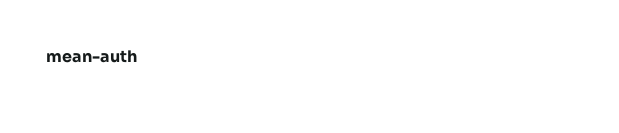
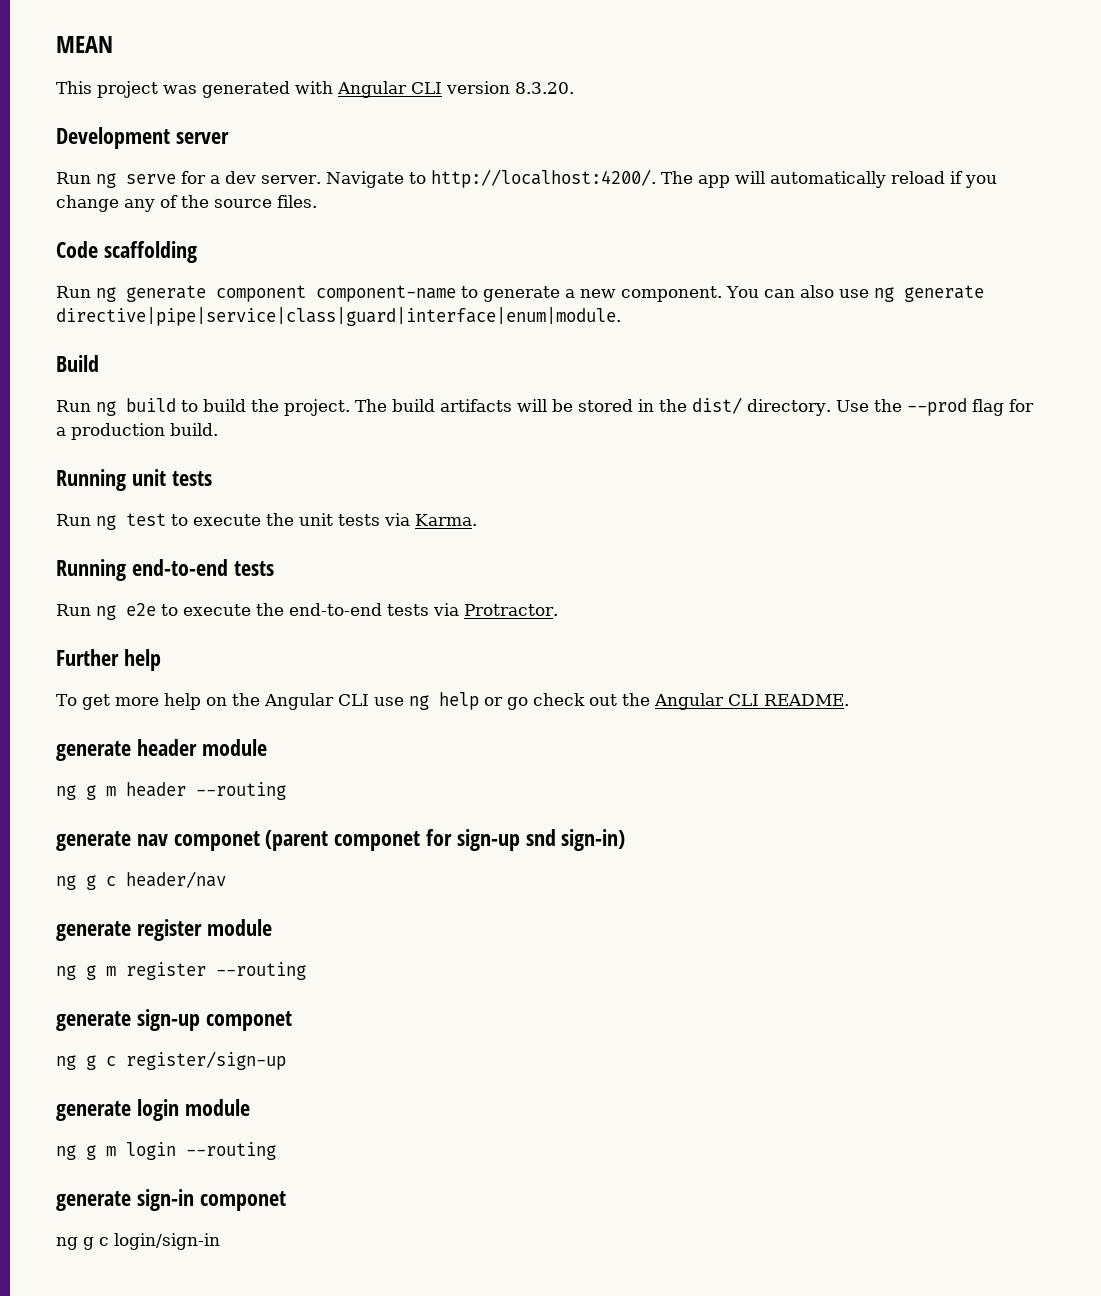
- mean-auth
+ MEAN
+ This project was generated with Angular CLI version 8.3.20.
+ Development server
+ Run ng serve for a dev server. Navigate to http://localhost:4200/. The app will automatically reload if you change any of the source files.
+ Code scaffolding
+ Run ng generate component component-name to generate a new component. You can also use ng generate directive|pipe|service|class|guard|interface|enum|module.
+ Build
+ Run ng build to build the project. The build artifacts will be stored in the dist/ directory. Use the --prod flag for a production build.
+ Running unit tests
+ Run ng test to execute the unit tests via Karma.
+ Running end-to-end tests
+ Run ng e2e to execute the end-to-end tests via Protractor.
+ Further help
+ To get more help on the Angular CLI use ng help or go check out the Angular CLI README.
+ generate header module
+ ng g m header --routing
+ generate nav componet (parent componet for sign-up snd sign-in)
+ ng g c header/nav
+ generate register module
+ ng g m register --routing
+ generate sign-up componet
+ ng g c register/sign-up
+ generate login module
+ ng g m login --routing
+ generate sign-in componet
+ ng g c login/sign-in

